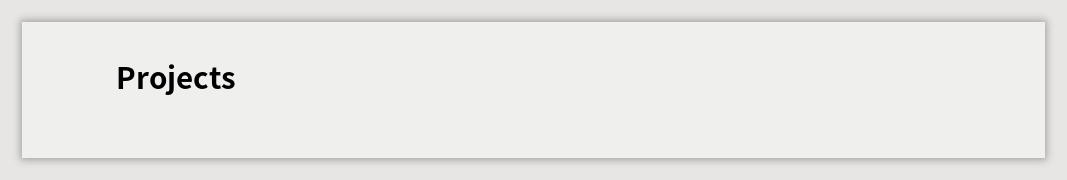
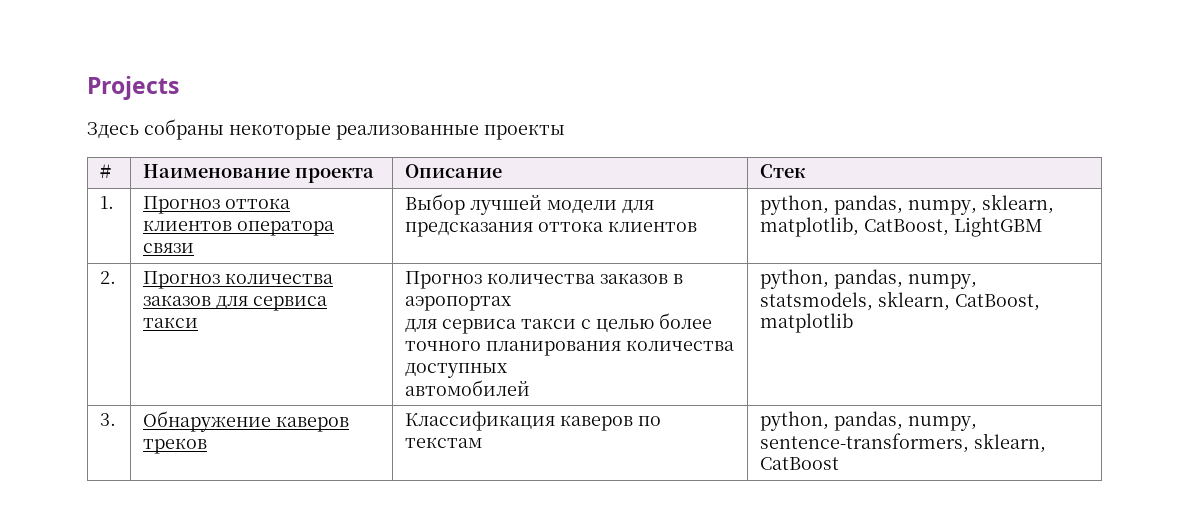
+ Здесь собраны некоторые реализованные проекты
+ # | Наименование проекта | Описание | Стек
+ 1. | Прогноз оттока клиентов оператора связи | Выбор лучшей модели для предсказания оттока клиентов | python, pandas, numpy, sklearn, matplotlib, СatBoost, LightGBM
+ 2. | Прогноз количества заказов для сервиса такси | Прогноз количества заказов в аэропортах
+ для сервиса такси с целью более точного планирования количества доступных
+ автомобилей | python, pandas, numpy, statsmodels, sklearn, CatBoost, matplotlib
+ 3. | Обнаружение каверов треков | Классификация каверов по текстам | python, pandas, numpy, sentence-transformers, sklearn, CatBoost

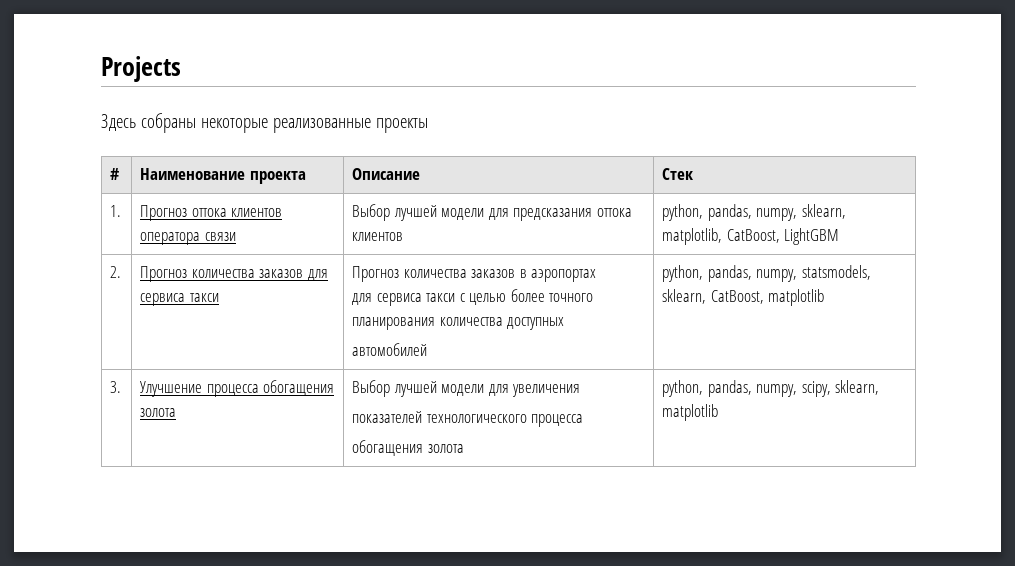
- 3. | Обнаружение каверов треков | Классификация каверов по текстам | python, pandas, numpy, sentence-transformers, sklearn, CatBoost
+ 3. | Улучшение процесса обогащения золота | Выбор лучшей модели для увеличения
+ показателей технологического процесса
+ обогащения золота | python, pandas, numpy, scipy, sklearn, matplotlib

